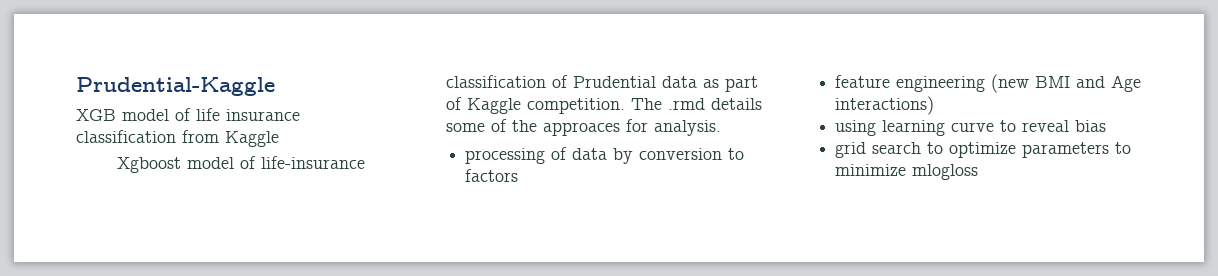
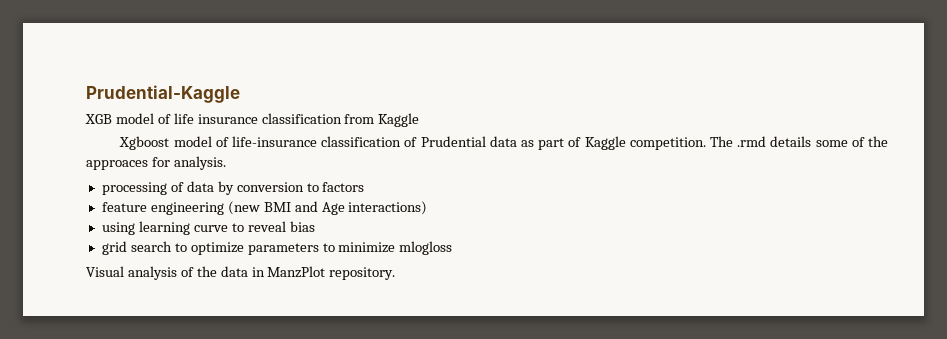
+ Visual analysis of the data in ManzPlot repository.

